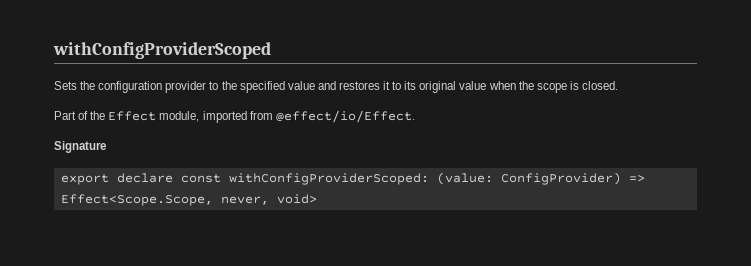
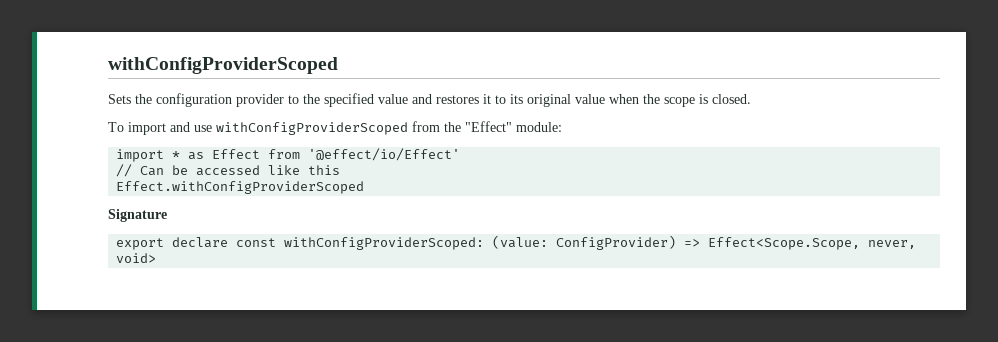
- Part of the Effect module, imported from @effect/io/Effect.
+ To import and use withConfigProviderScoped from the "Effect" module:
+ import * as Effect from '@effect/io/Effect'
+ // Can be accessed like this
+ Effect.withConfigProviderScoped

